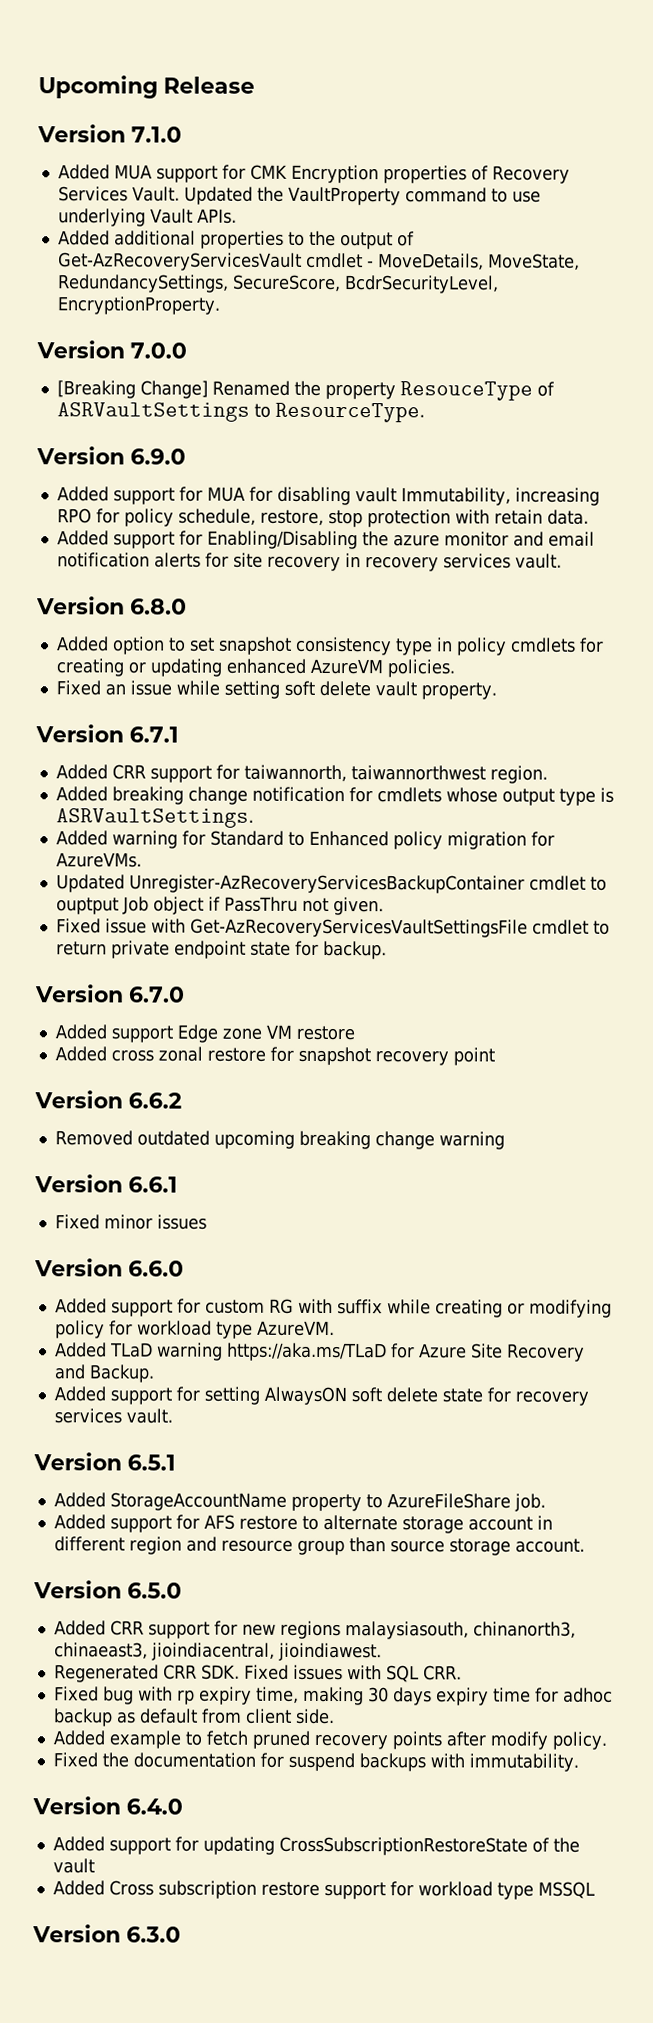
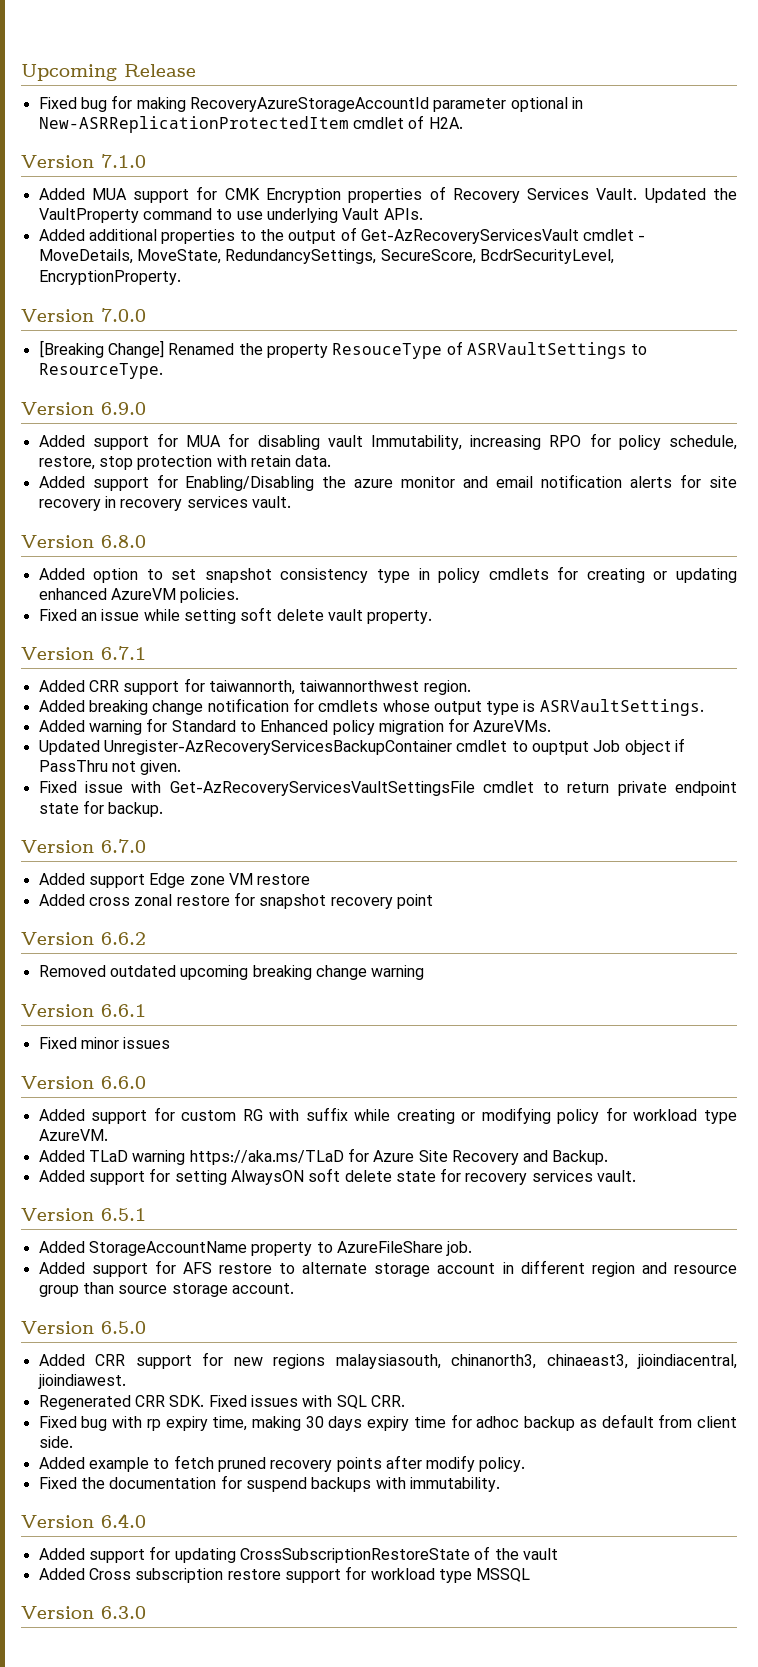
+ Fixed bug for making RecoveryAzureStorageAccountId parameter optional in New-ASRReplicationProtectedItem cmdlet of H2A.

